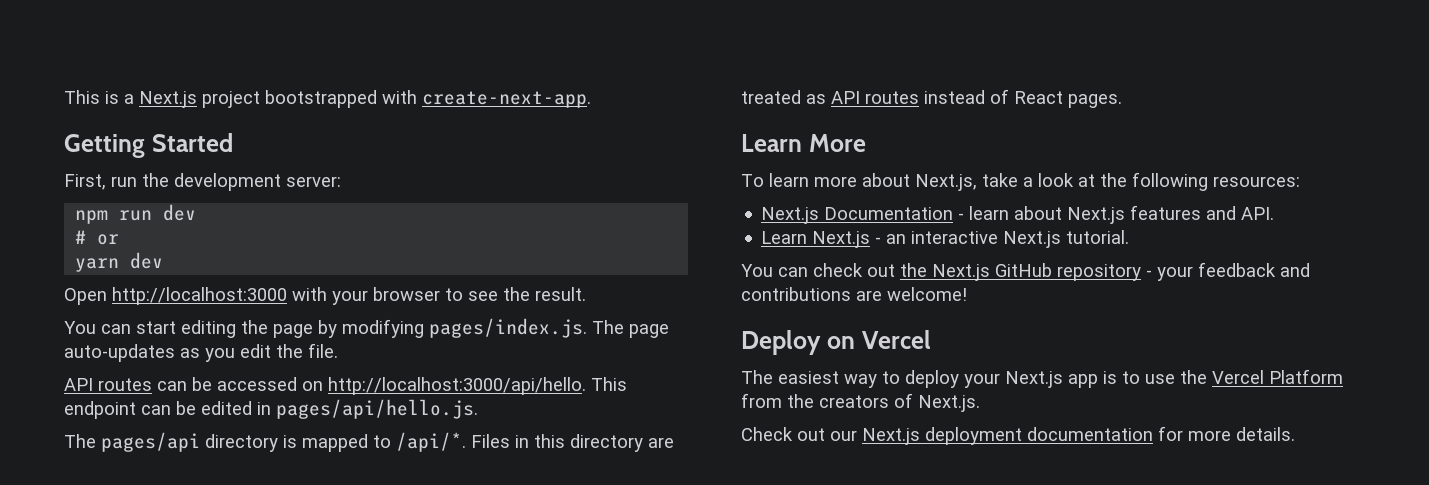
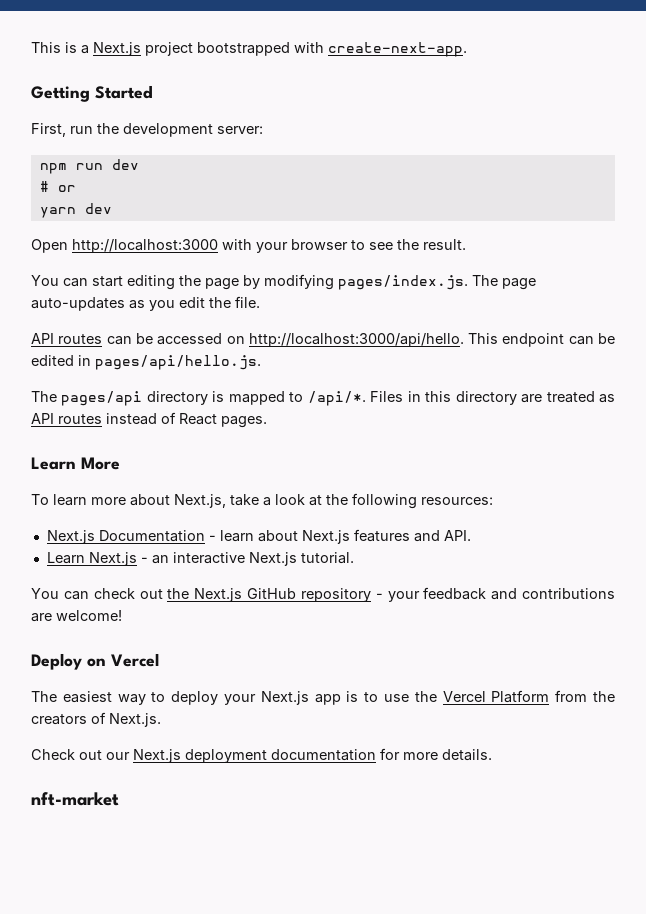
+ nft-market

